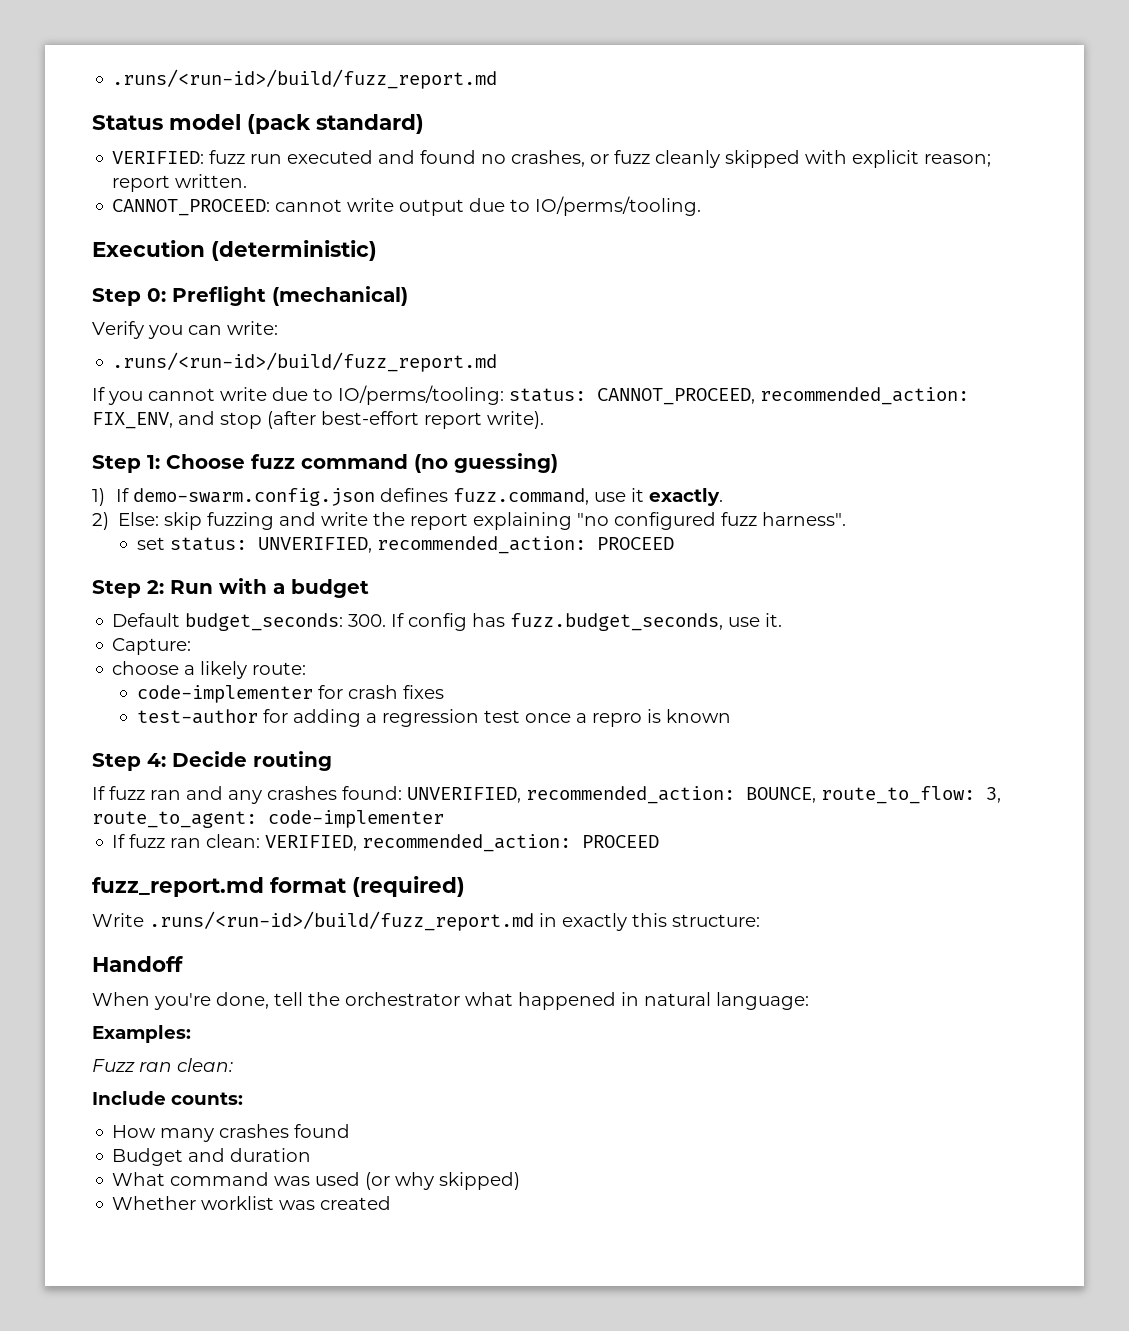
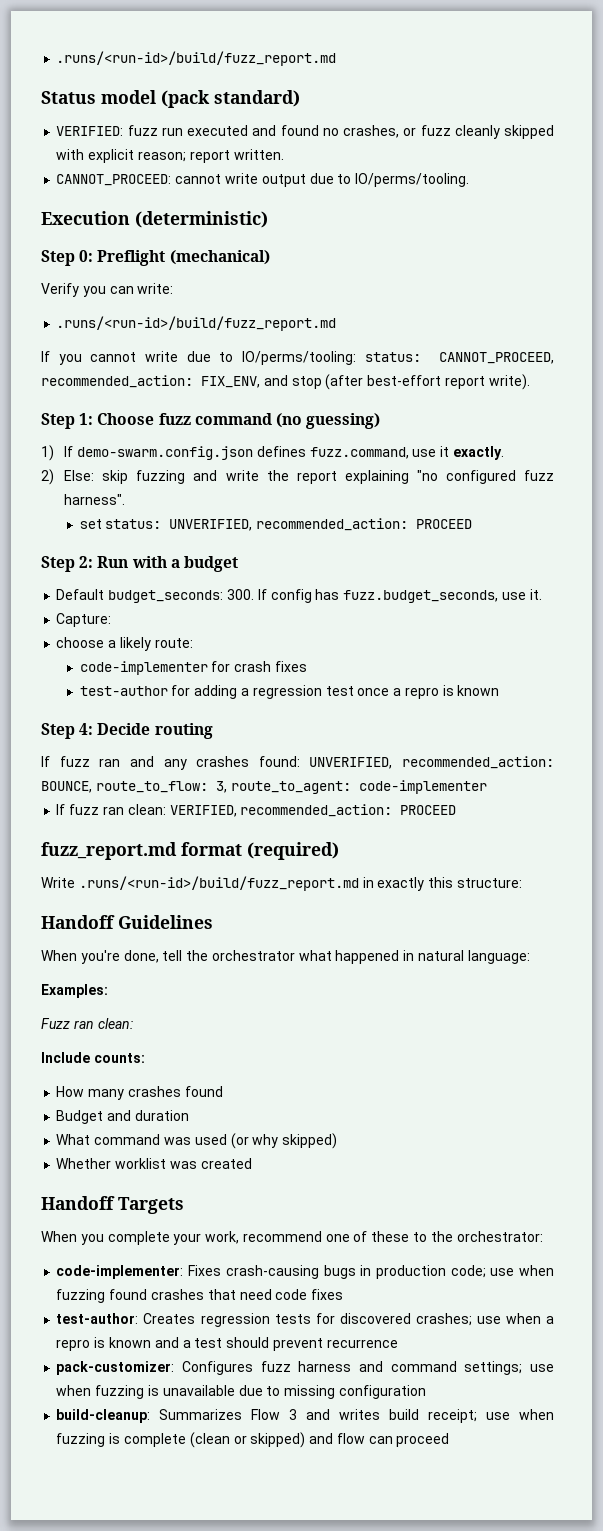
- Handoff
+ Handoff Guidelines
+ Handoff Targets
+ When you complete your work, recommend one of these to the orchestrator:
+ code-implementer: Fixes crash-causing bugs in production code; use when fuzzing found crashes that need code fixes
+ test-author: Creates regression tests for discovered crashes; use when a repro is known and a test should prevent recurrence
+ pack-customizer: Configures fuzz harness and command settings; use when fuzzing is unavailable due to missing configuration
+ build-cleanup: Summarizes Flow 3 and writes build receipt; use when fuzzing is complete (clean or skipped) and flow can proceed

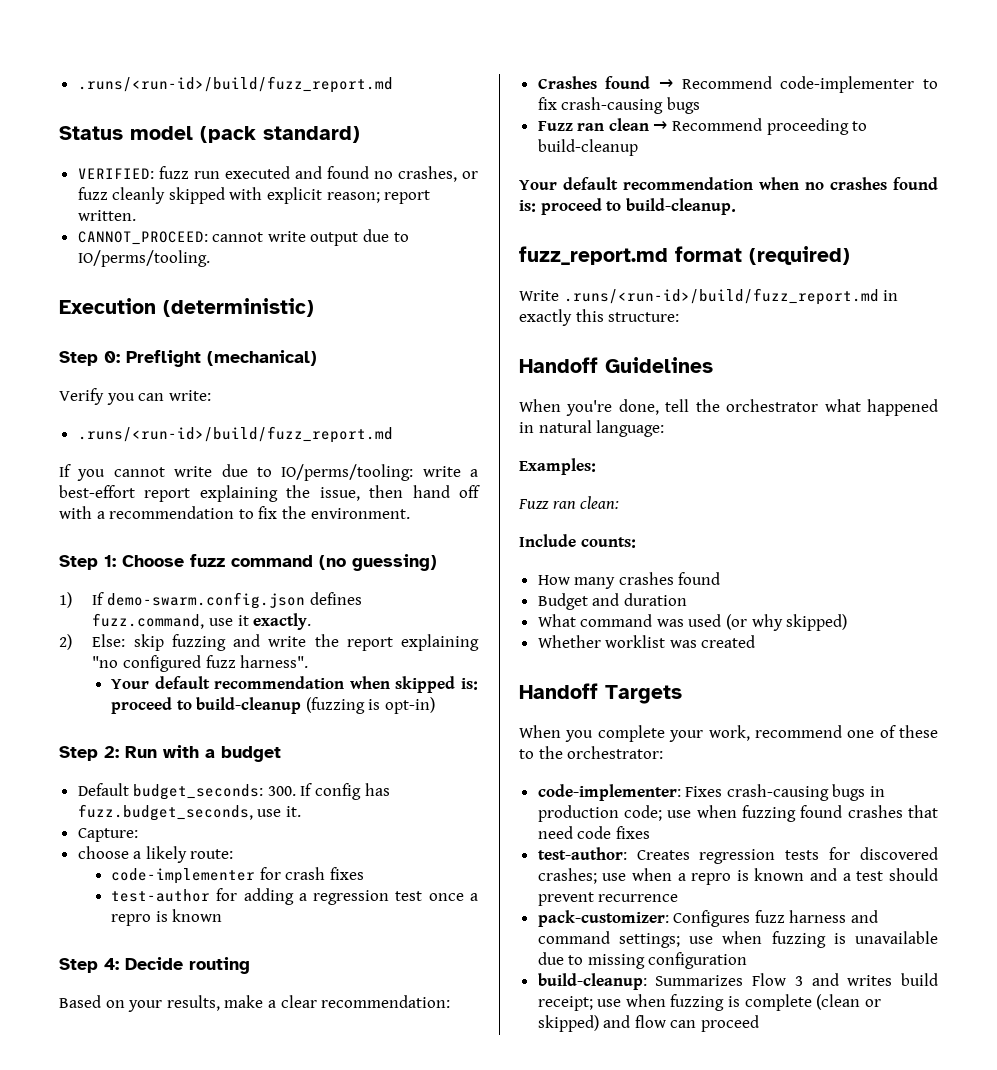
- If you cannot write due to IO/perms/tooling: status: CANNOT_PROCEED, recommended_action: FIX_ENV, and stop (after best-effort report write).
+ If you cannot write due to IO/perms/tooling: write a best-effort report explaining the issue, then hand off with a recommendation to fix the environment.
- set status: UNVERIFIED, recommended_action: PROCEED
+ Your default recommendation when skipped is: proceed to build-cleanup (fuzzing is opt-in)
- If fuzz ran and any crashes found: UNVERIFIED, recommended_action: BOUNCE, route_to_flow: 3, route_to_agent: code-implementer
- If fuzz ran clean: VERIFIED, recommended_action: PROCEED
+ Based on your results, make a clear recommendation:
+ Crashes found → Recommend code-implementer to fix crash-causing bugs
+ Fuzz ran clean → Recommend proceeding to build-cleanup
+ Your default recommendation when no crashes found is: proceed to build-cleanup.

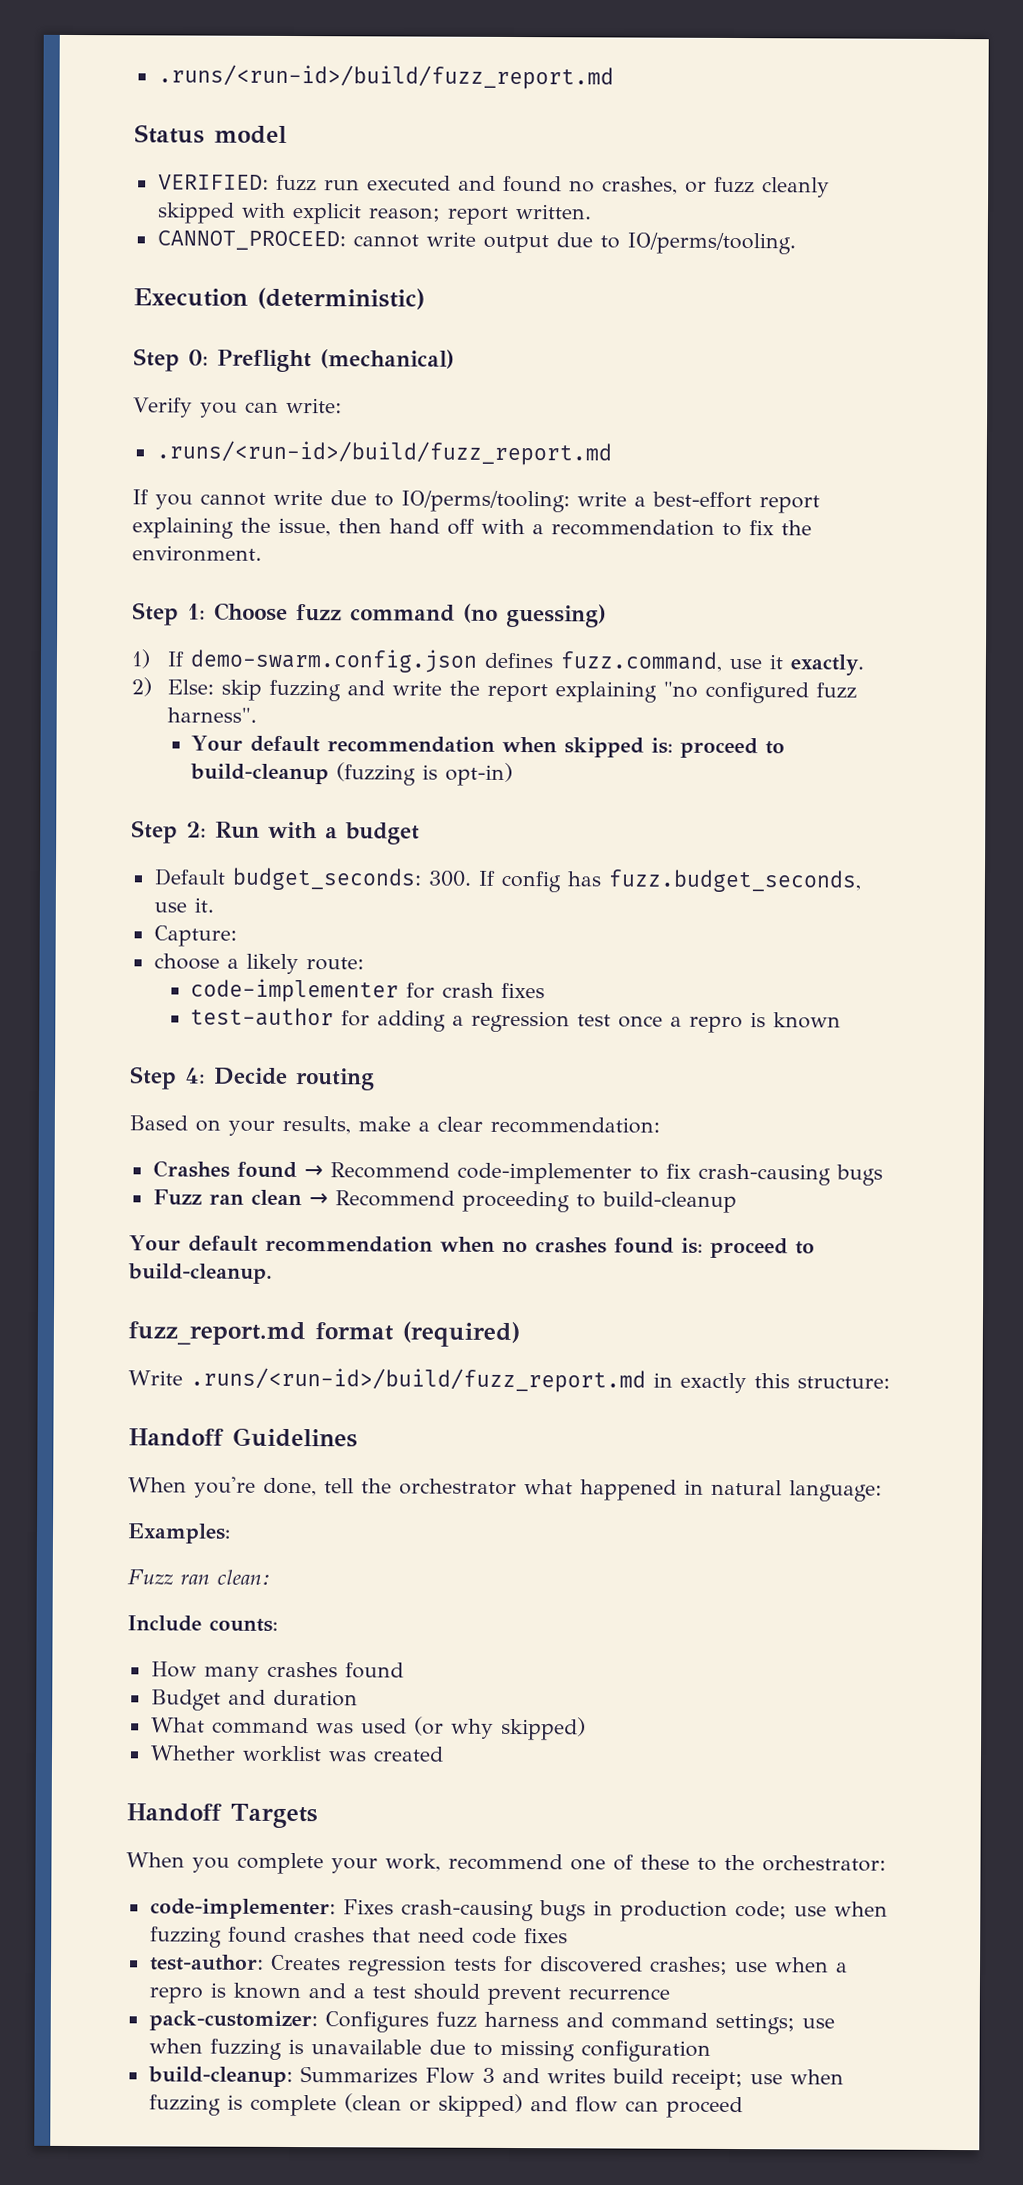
- Status model (pack standard)
+ Status model

